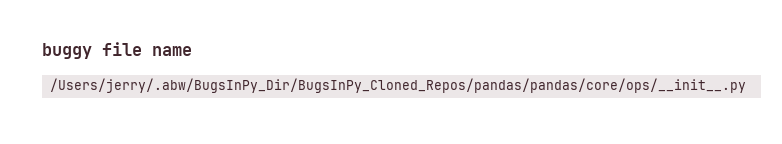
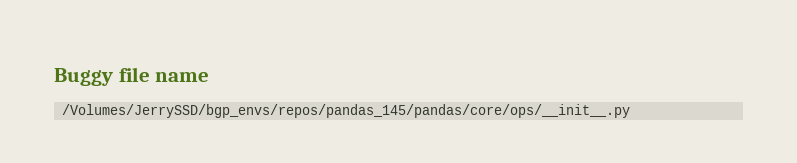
- buggy file name
+ Buggy file name
- /Users/jerry/.abw/BugsInPy_Dir/BugsInPy_Cloned_Repos/pandas/pandas/core/ops/__init__.py
+ /Volumes/JerrySSD/bgp_envs/repos/pandas_145/pandas/core/ops/__init__.py

